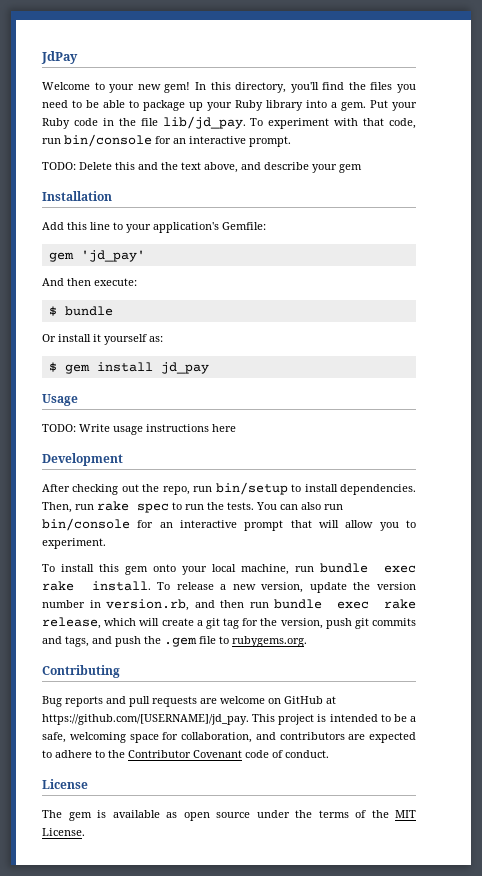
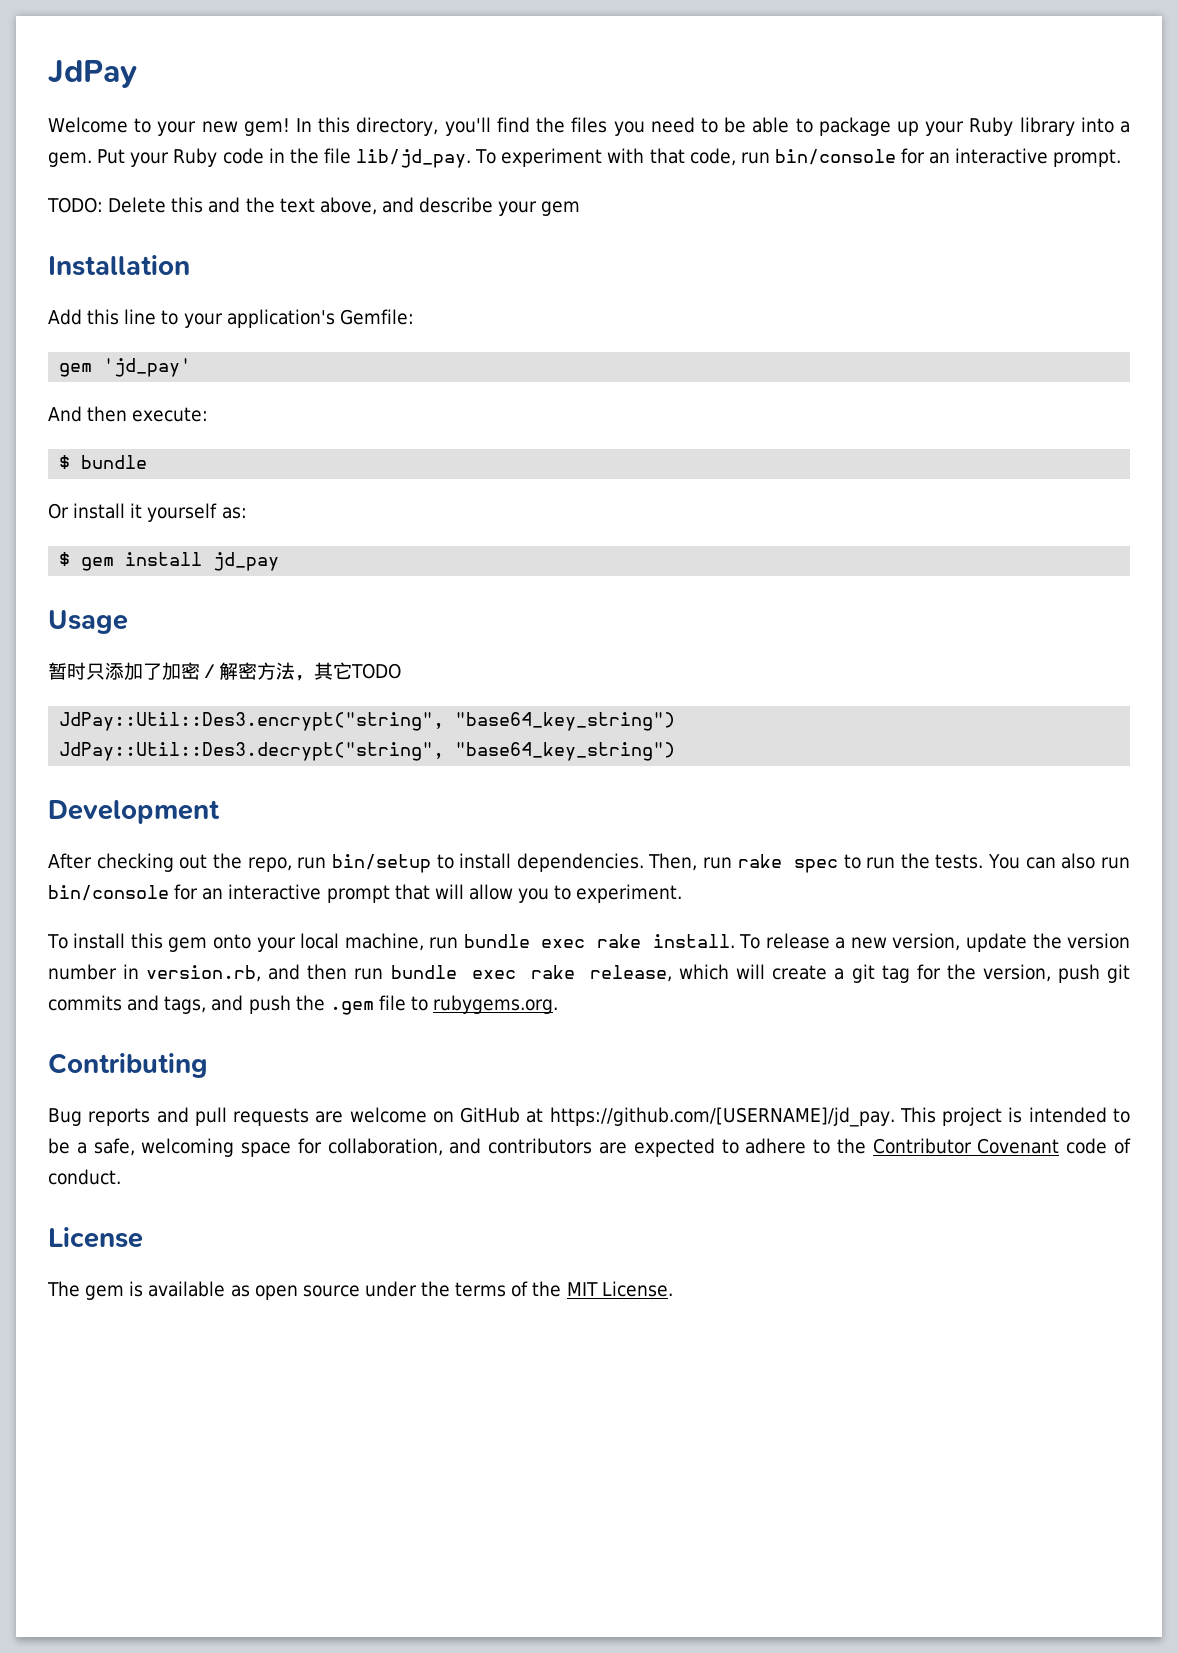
- TODO: Write usage instructions here
+ 暂时只添加了加密／解密方法，其它TODO
+ JdPay::Util::Des3.encrypt("string", "base64_key_string")
+ JdPay::Util::Des3.decrypt("string", "base64_key_string")

